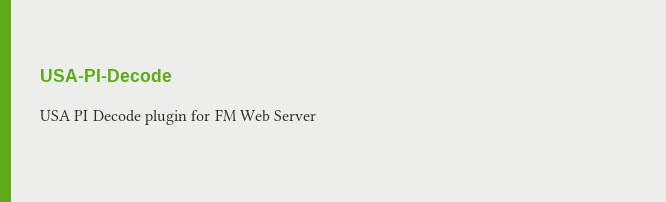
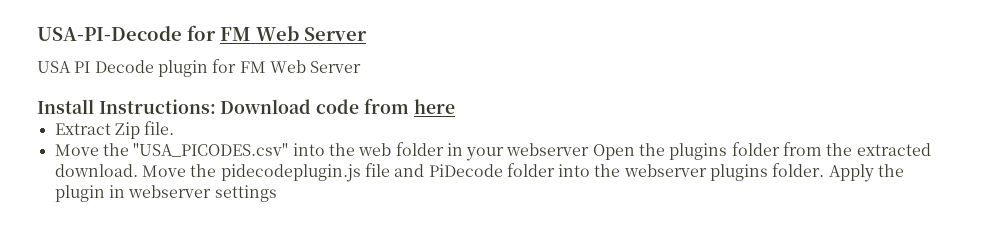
- USA-PI-Decode
+ USA-PI-Decode for FM Web Server
+ Install Instructions: Download code from here
+ Extract Zip file.
+ Move the "USA_PICODES.csv" into the web folder in your webserver Open the plugins folder from the extracted download. Move the pidecodeplugin.js file and PiDecode folder into the webserver plugins folder. Apply the plugin in webserver settings

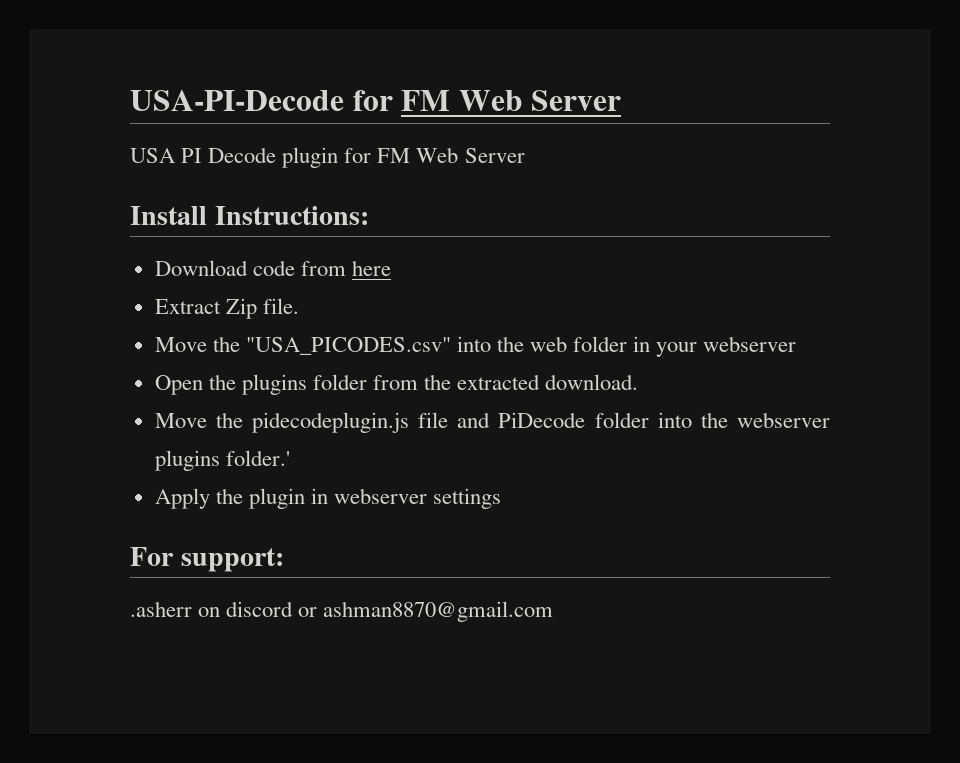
- Install Instructions: Download code from here
+ Install Instructions:
+ Download code from here
- Move the "USA_PICODES.csv" into the web folder in your webserver Open the plugins folder from the extracted download. Move the pidecodeplugin.js file and PiDecode folder into the webserver plugins folder. Apply the plugin in webserver settings
+ Move the "USA_PICODES.csv" into the web folder in your webserver
+ Open the plugins folder from the extracted download.
+ Move the pidecodeplugin.js file and PiDecode folder into the webserver plugins folder.'
+ Apply the plugin in webserver settings
+ For support:
+ .asherr on discord or ashman8870@gmail.com

